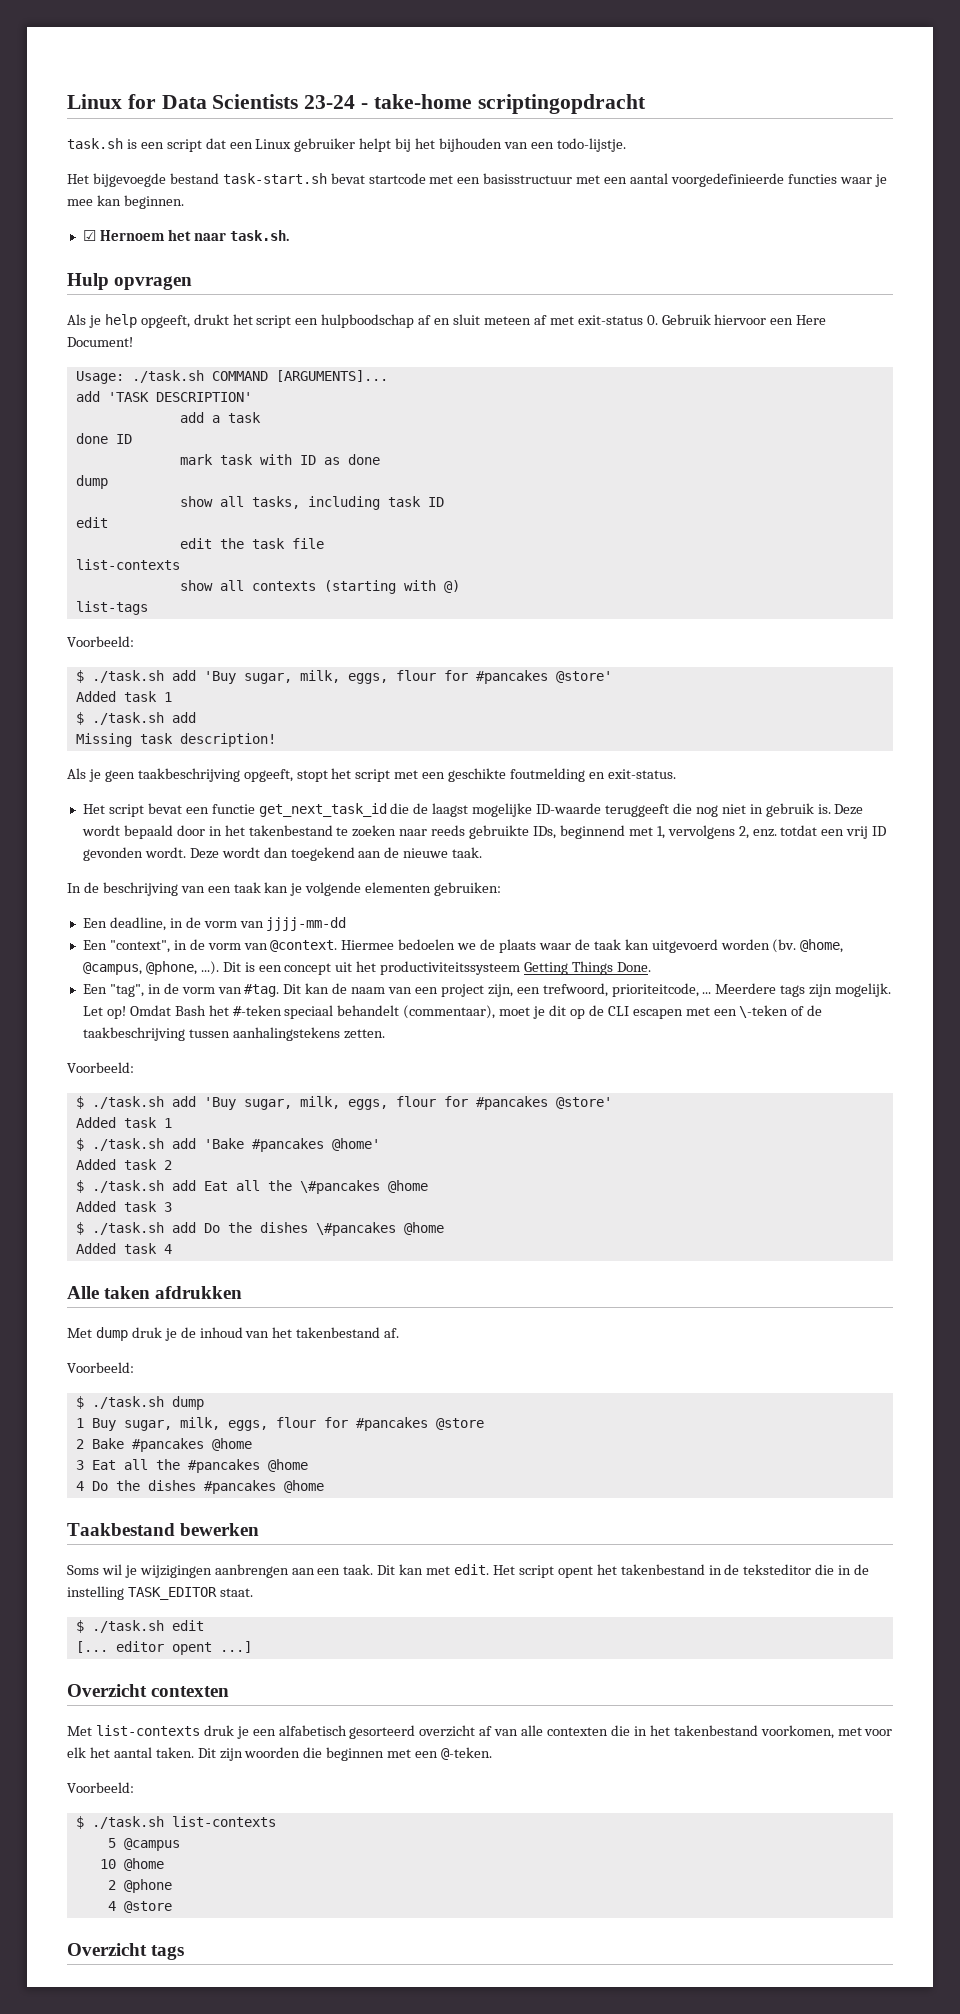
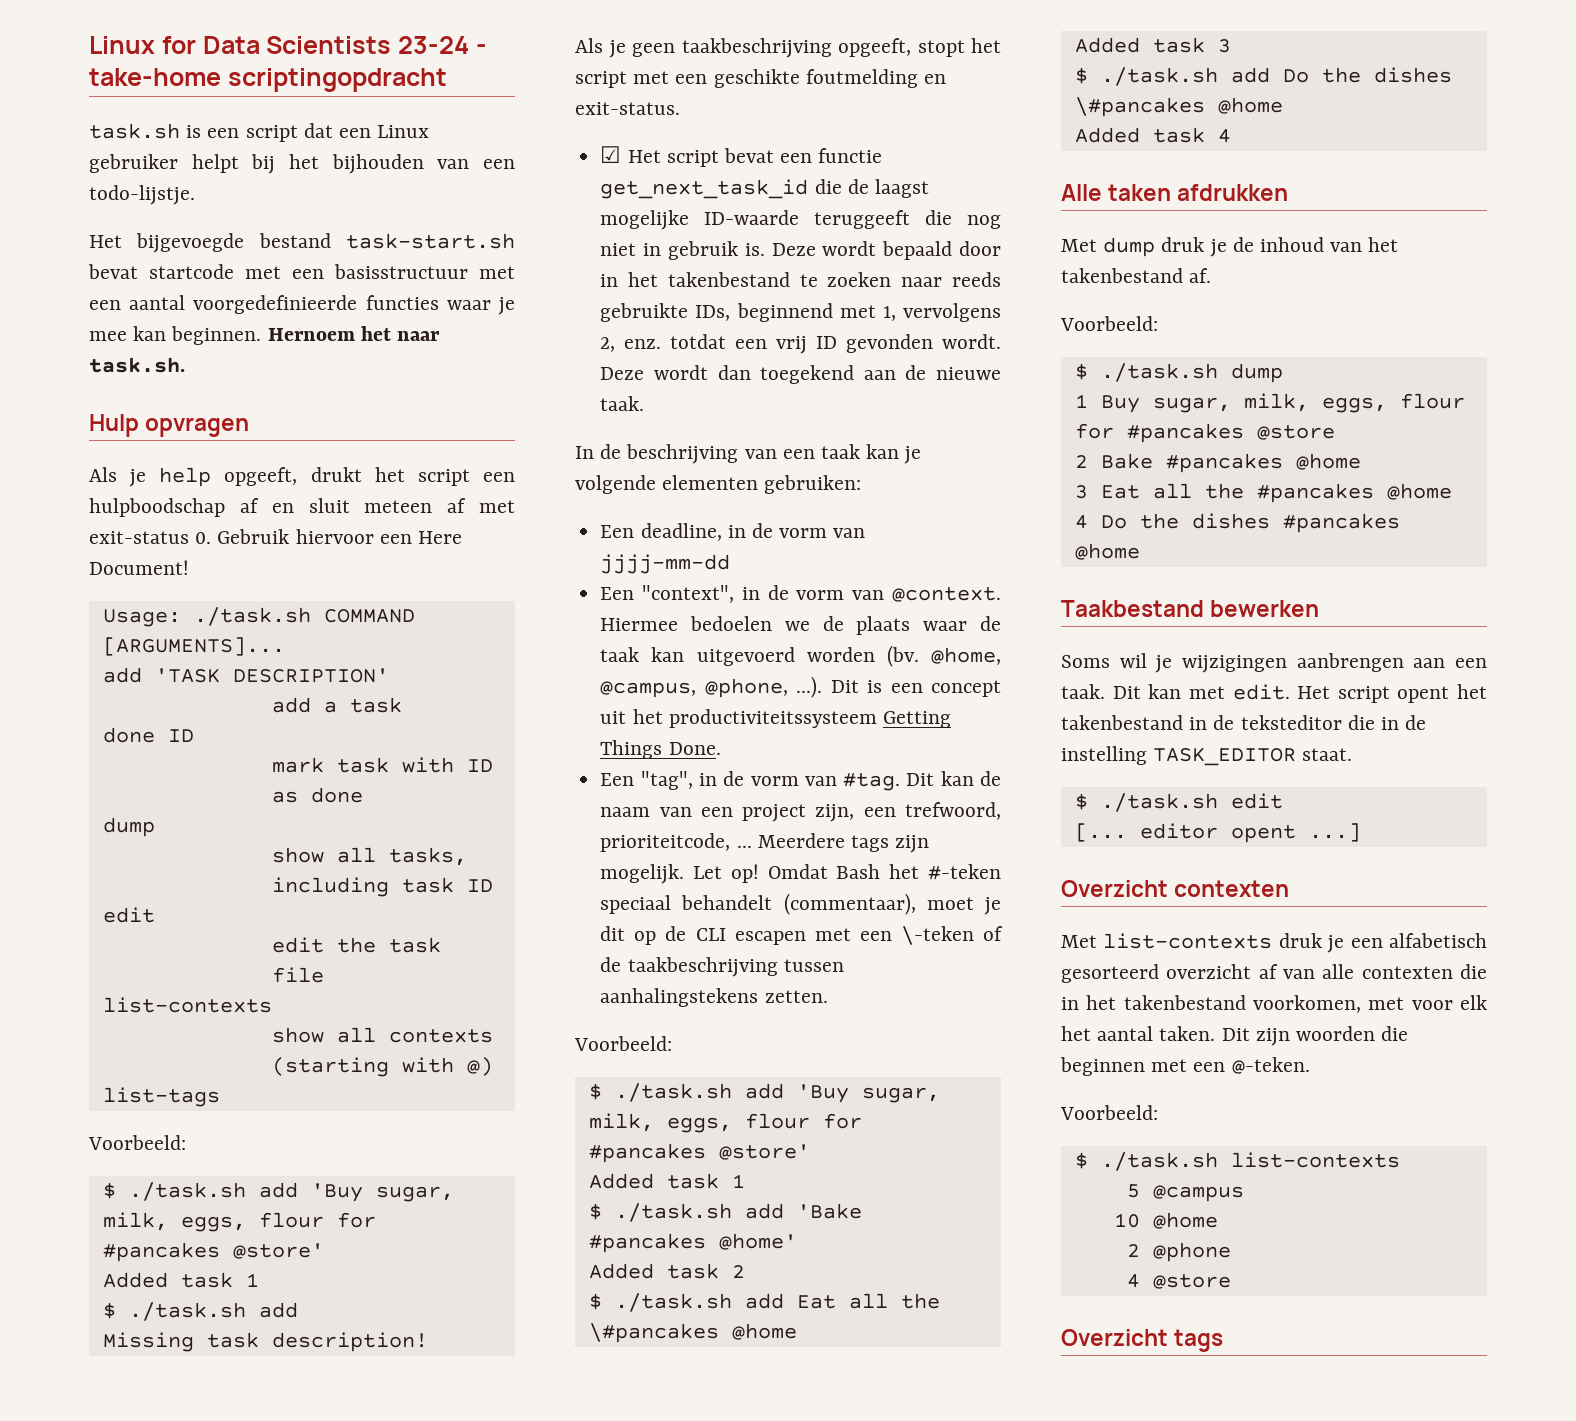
- Het bijgevoegde bestand task-start.sh bevat startcode met een basisstructuur met een aantal voorgedefinieerde functies waar je mee kan beginnen.
- ☑ Hernoem het naar task.sh.
+ Het bijgevoegde bestand task-start.sh bevat startcode met een basisstructuur met een aantal voorgedefinieerde functies waar je mee kan beginnen. Hernoem het naar task.sh.
- Het script bevat een functie get_next_task_id die de laagst mogelijke ID-waarde teruggeeft die nog niet in gebruik is.
+ ☑ Het script bevat een functie get_next_task_id die de laagst mogelijke ID-waarde teruggeeft die nog niet in gebruik is.

